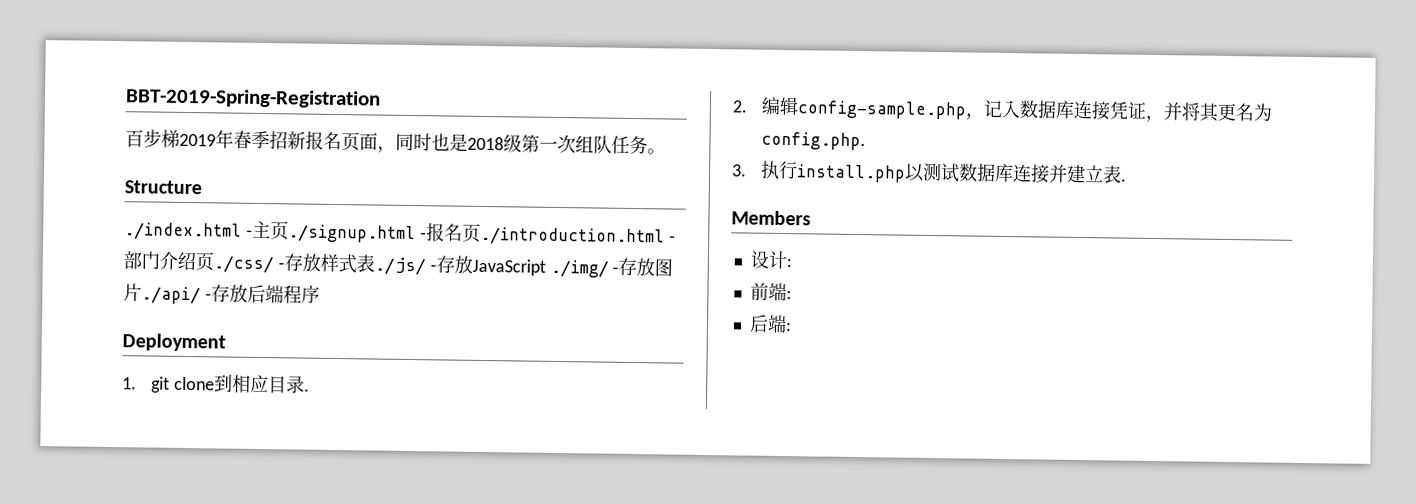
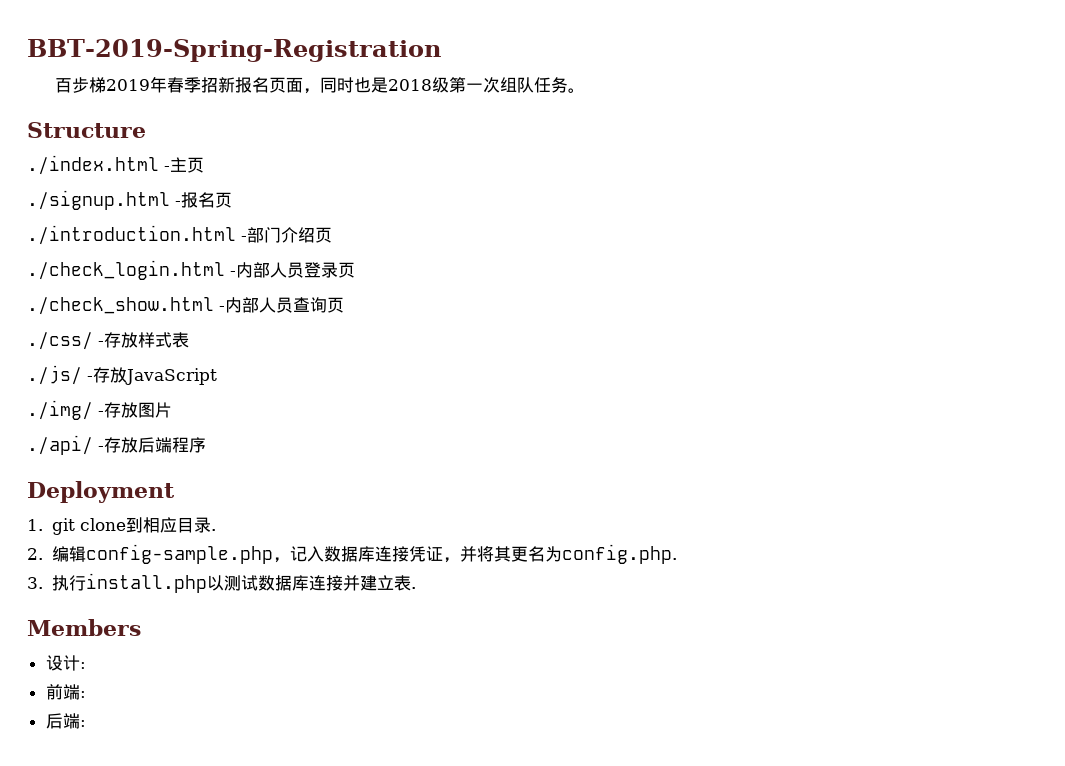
- ./index.html -主页./signup.html -报名页./introduction.html -部门介绍页./css/ -存放样式表./js/ -存放JavaScript ./img/ -存放图片./api/ -存放后端程序
+ ./index.html -主页
+ ./signup.html -报名页
+ ./introduction.html -部门介绍页
+ ./check_login.html -内部人员登录页
+ ./check_show.html -内部人员查询页
+ ./css/ -存放样式表
+ ./js/ -存放JavaScript
+ ./img/ -存放图片
+ ./api/ -存放后端程序

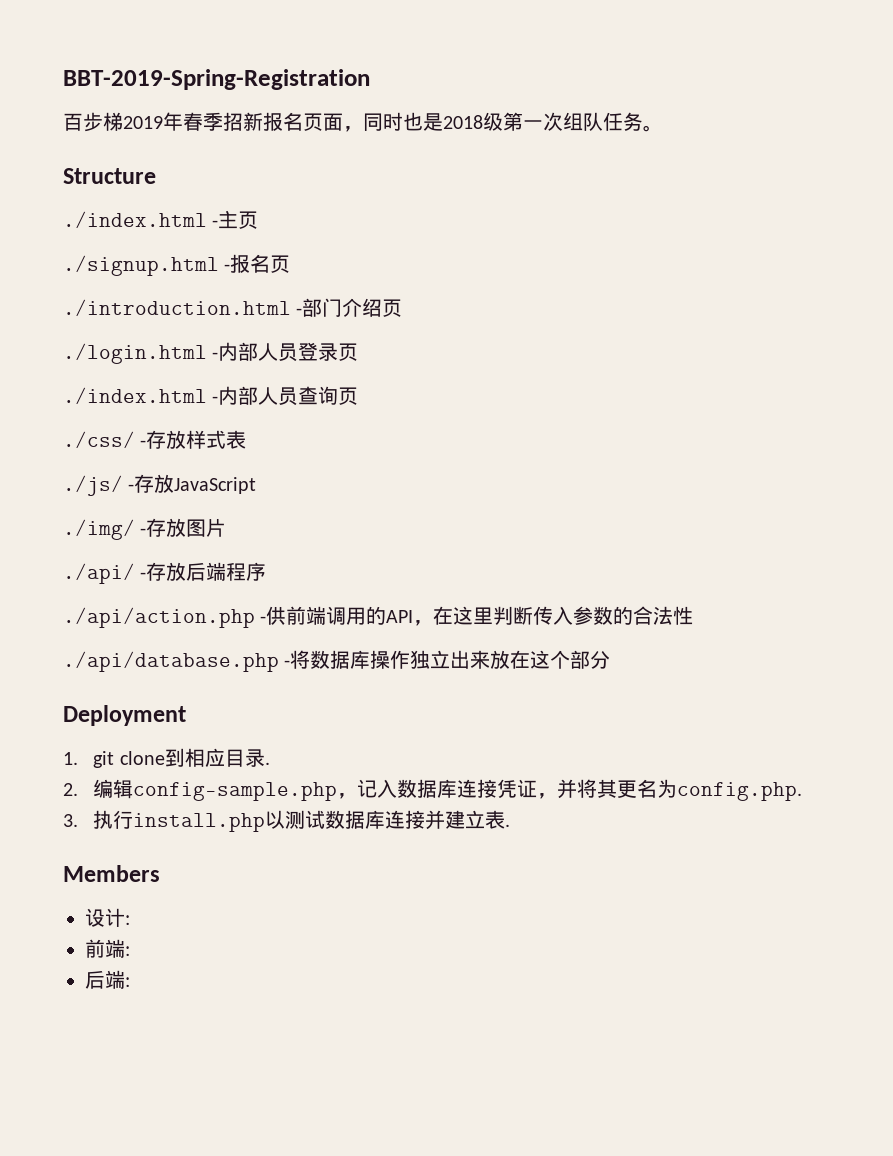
- ./check_login.html -内部人员登录页
+ ./login.html -内部人员登录页
- ./check_show.html -内部人员查询页
+ ./index.html -内部人员查询页
+ ./api/action.php -供前端调用的API，在这里判断传入参数的合法性
+ ./api/database.php -将数据库操作独立出来放在这个部分

